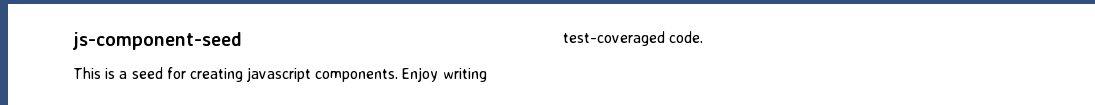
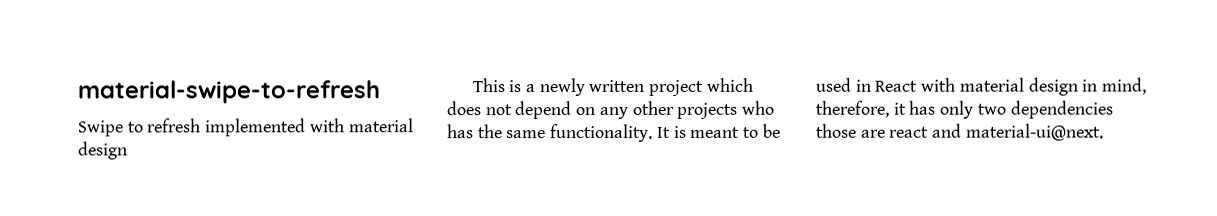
- js-component-seed
- This is a seed for creating javascript components. Enjoy writing test-coveraged code.
+ material-swipe-to-refresh
+ Swipe to refresh implemented with material design
+ This is a newly written project which does not depend on any other projects who has the same functionality. It is meant to be used in React with material design in mind, therefore, it has only two dependencies those are react and material-ui@next.

